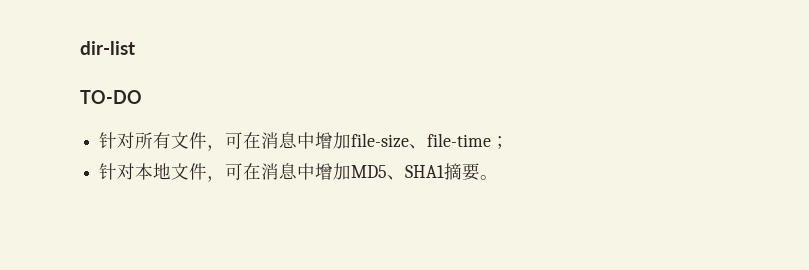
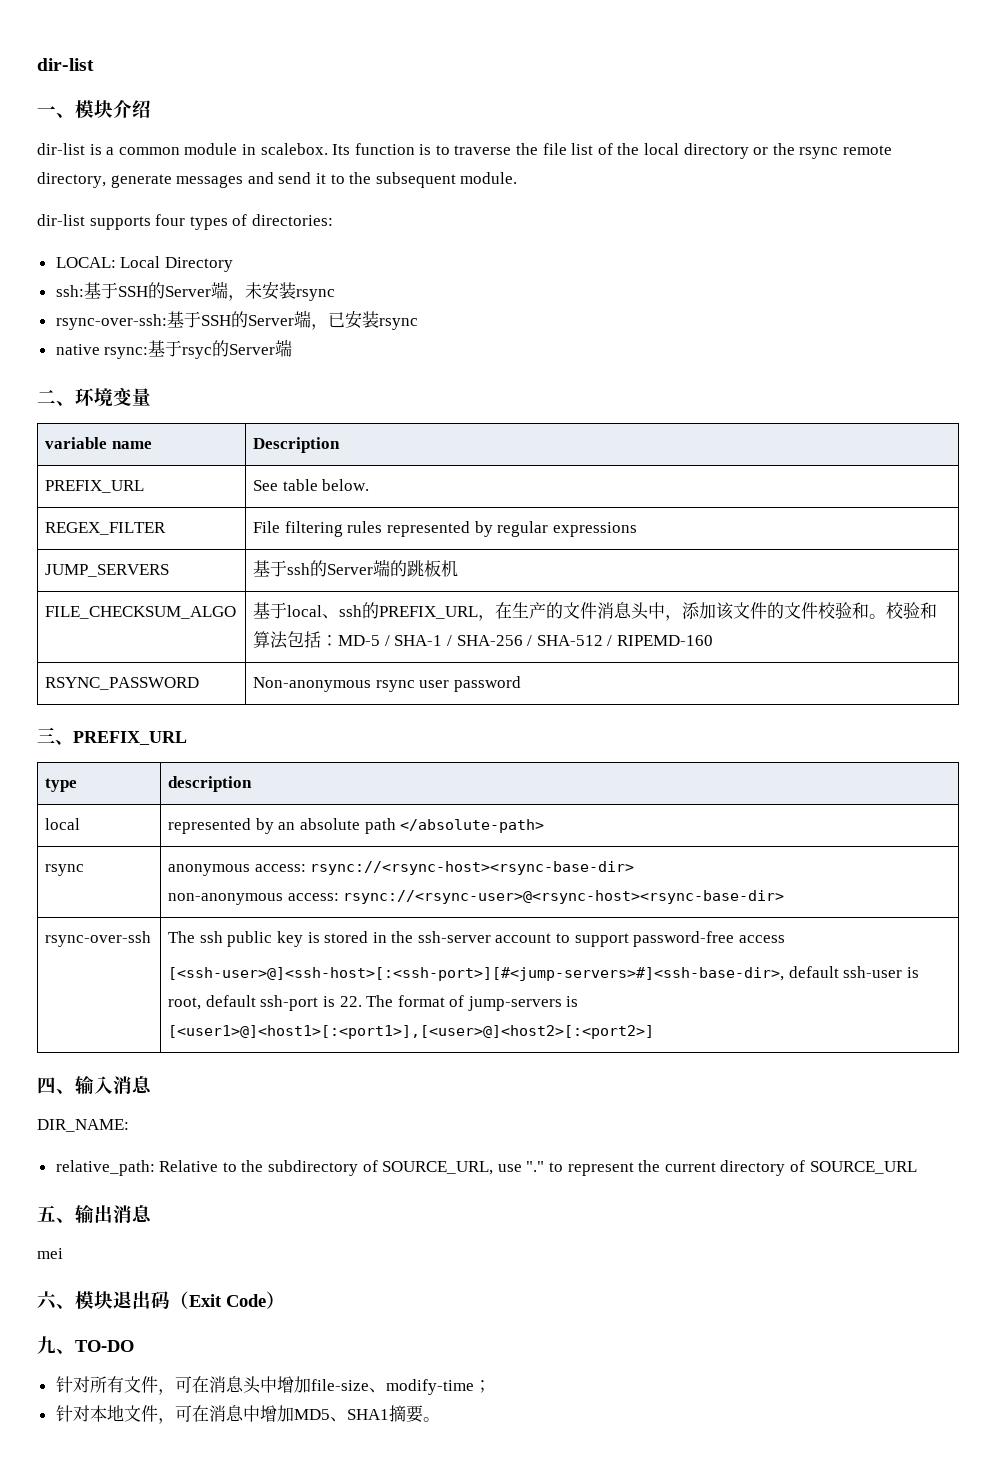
- TO-DO
+ 一、模块介绍
+ dir-list is a common module in scalebox. Its function is to traverse the file list of the local directory or the rsync remote directory, generate messages and send it to the subsequent module.
+ dir-list supports four types of directories:
+ LOCAL: Local Directory
+ ssh:基于SSH的Server端，未安装rsync
+ rsync-over-ssh:基于SSH的Server端，已安装rsync
+ native rsync:基于rsyc的Server端
+ 二、环境变量
+ variable name | Description
+ PREFIX_URL | See table below.
+ REGEX_FILTER | File filtering rules represented by regular expressions
+ JUMP_SERVERS | 基于ssh的Server端的跳板机
+ FILE_CHECKSUM_ALGO | 基于local、ssh的PREFIX_URL，在生产的文件消息头中，添加该文件的文件校验和。校验和算法包括：MD-5 / SHA-1 / SHA-256 / SHA-512 / RIPEMD-160
+ RSYNC_PASSWORD | Non-anonymous rsync user password
+ 三、PREFIX_URL
+ type | description
+ local | represented by an absolute path </absolute-path>
+ rsync | anonymous access: rsync://<rsync-host><rsync-base-dir>
+ non-anonymous access: rsync://<rsync-user>@<rsync-host><rsync-base-dir>
+ rsync-over-ssh | The ssh public key is stored in the ssh-server account to support password-free access
+ [<ssh-user>@]<ssh-host>[:<ssh-port>][#<jump-servers>#]<ssh-base-dir>, default ssh-user is root, default ssh-port is 22. The format of jump-servers is [<user1>@]<host1>[:<port1>],[<user>@]<host2>[:<port2>]
+ 四、输入消息
+ DIR_NAME:
+ relative_path: Relative to the subdirectory of SOURCE_URL, use "." to represent the current directory of SOURCE_URL
+ 五、输出消息
+ mei
+ 六、模块退出码（Exit Code）
+ 九、TO-DO
- 针对所有文件，可在消息中增加file-size、file-time；
+ 针对所有文件，可在消息头中增加file-size、modify-time；

